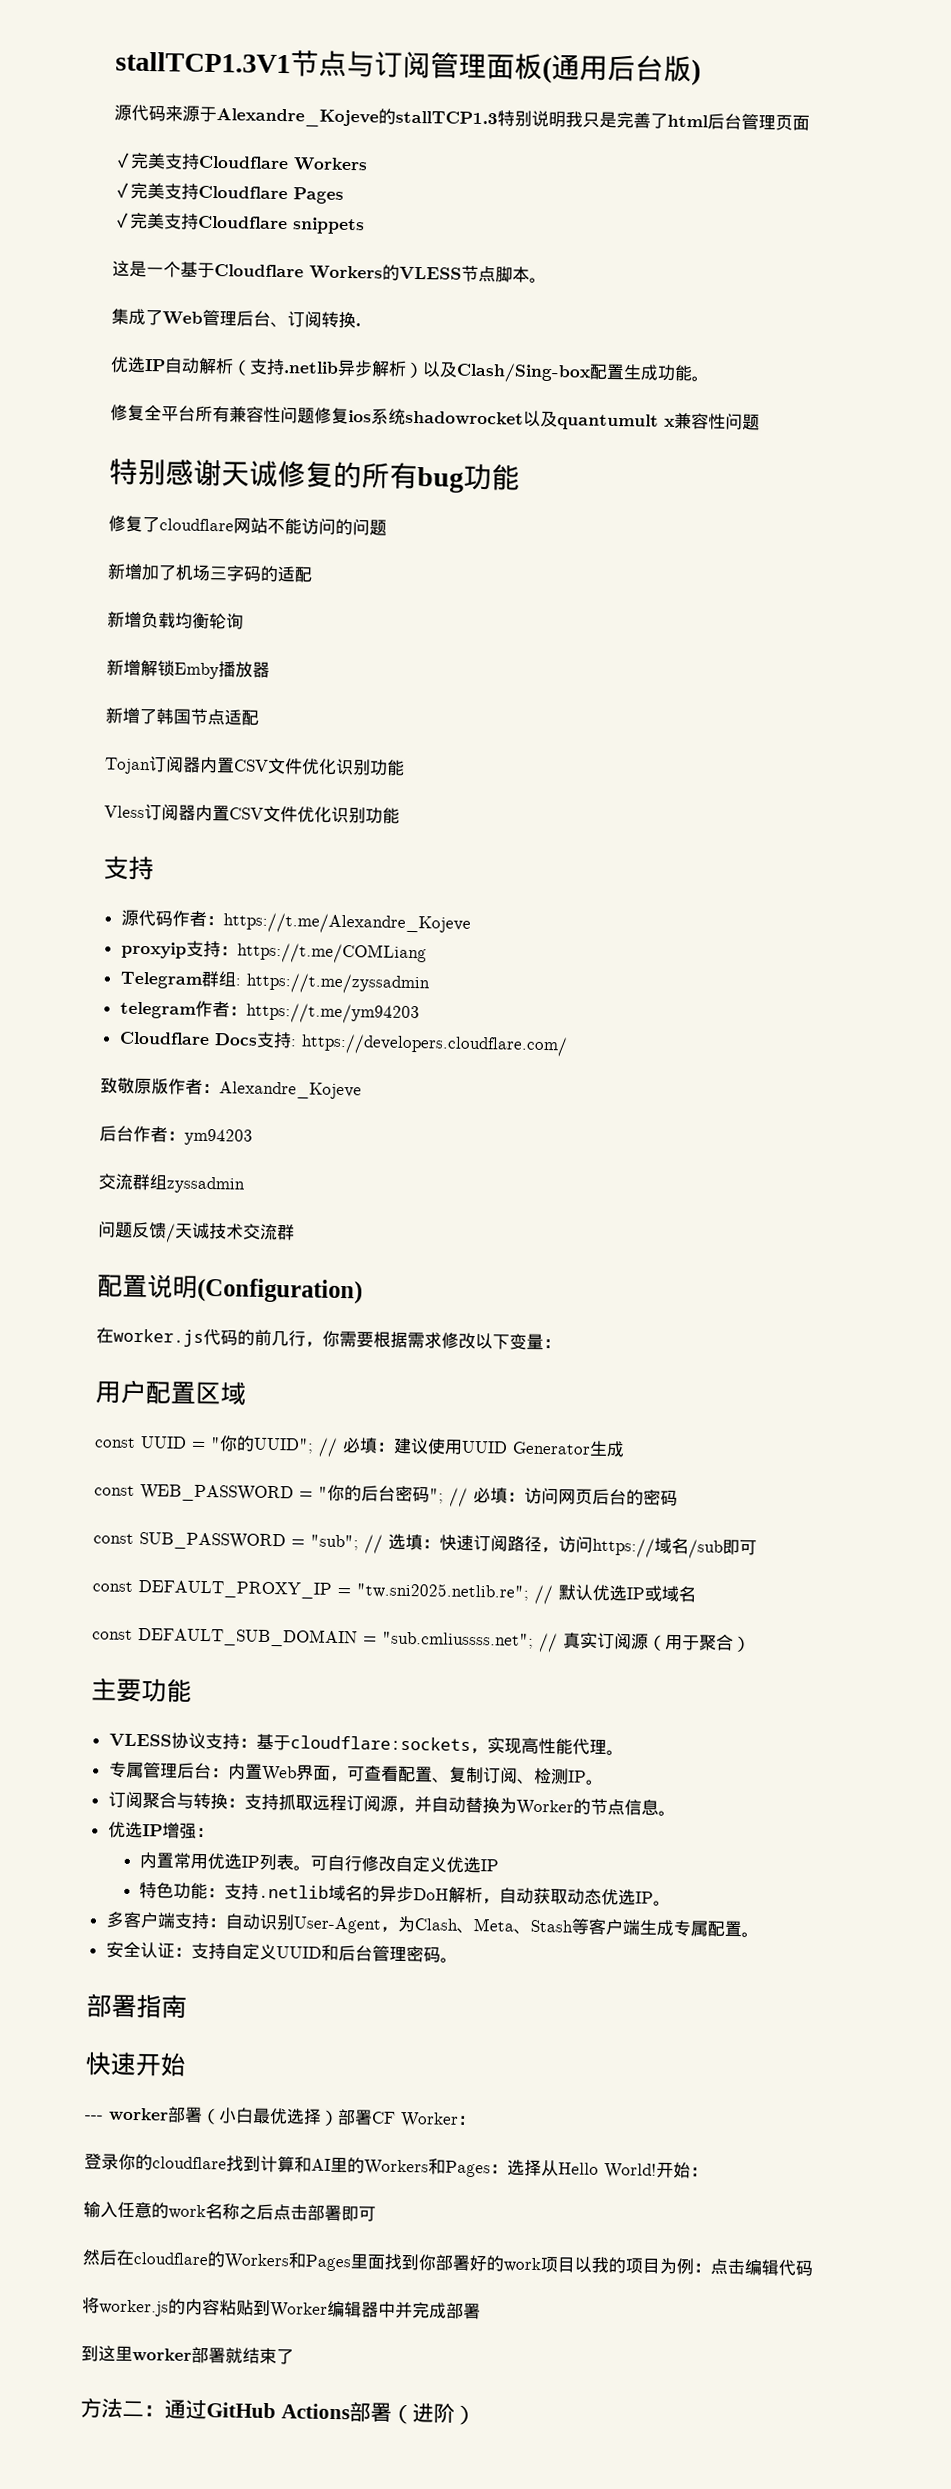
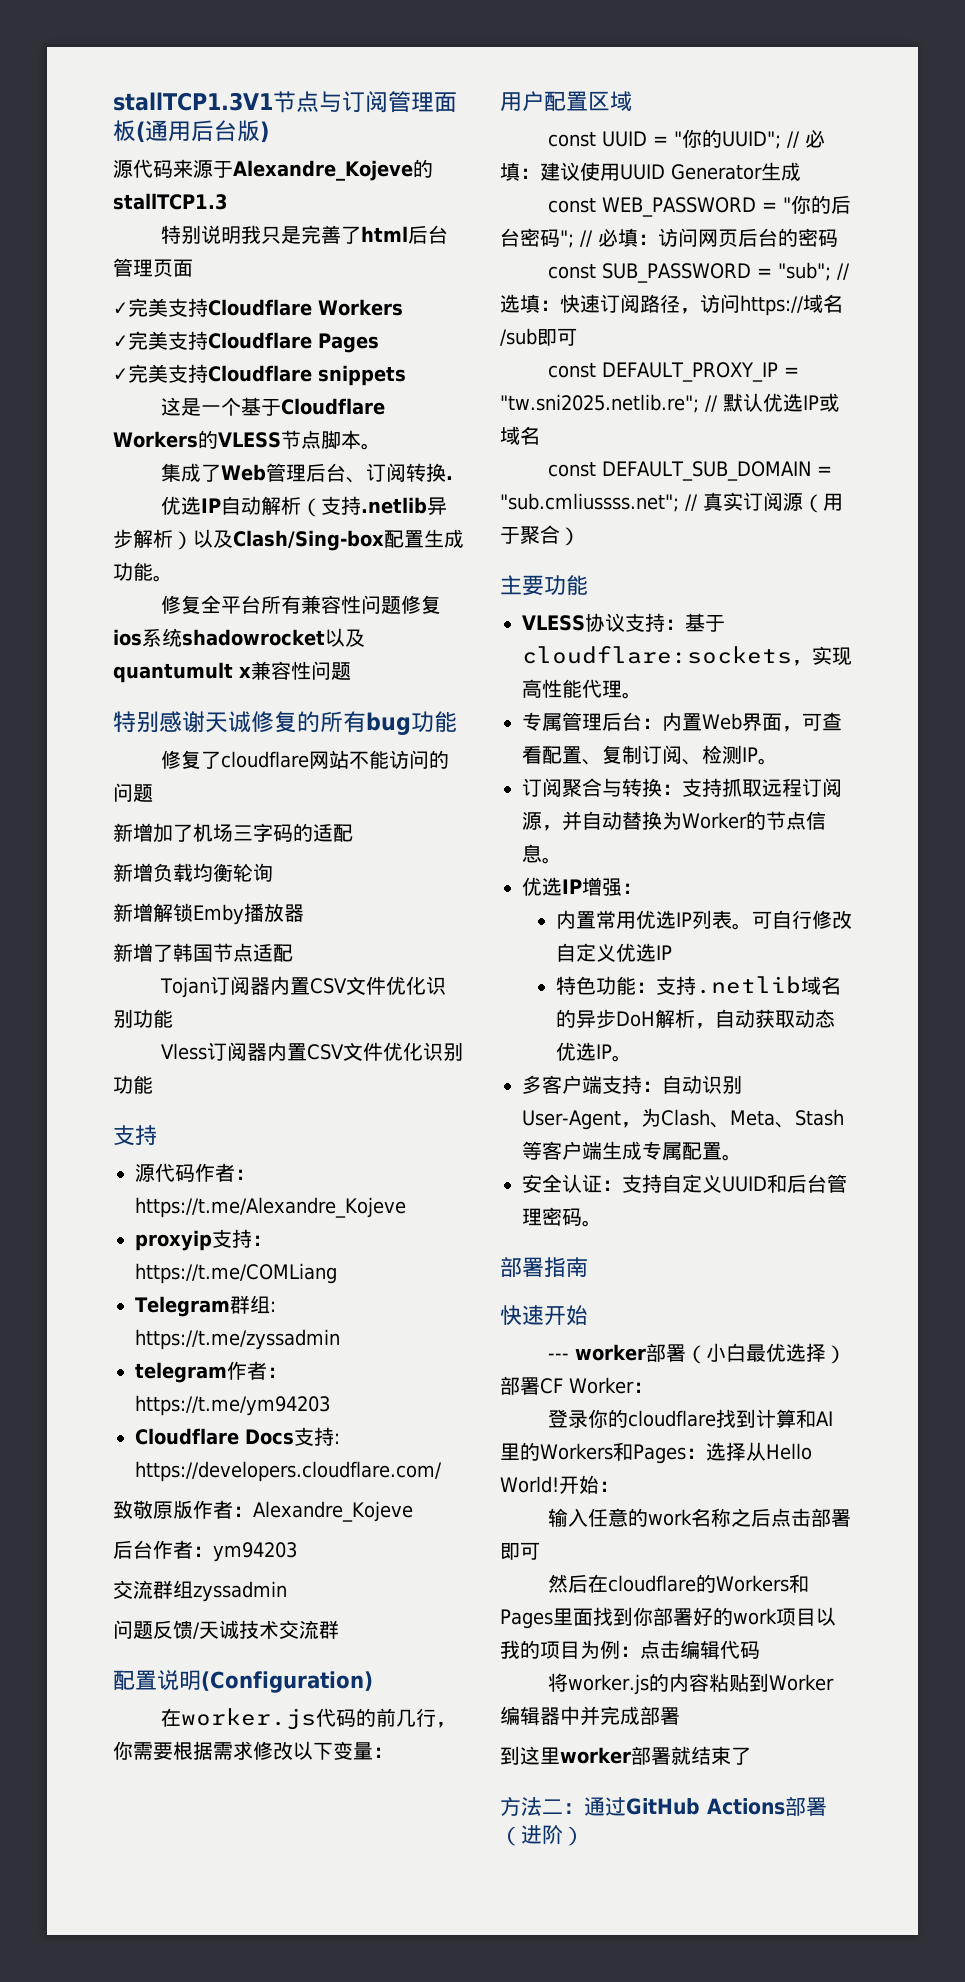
- 源代码来源于Alexandre_Kojeve的stallTCP1.3特别说明我只是完善了html后台管理页面
+ 源代码来源于Alexandre_Kojeve的stallTCP1.3
+ 特别说明我只是完善了html后台管理页面

